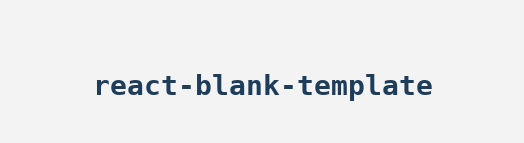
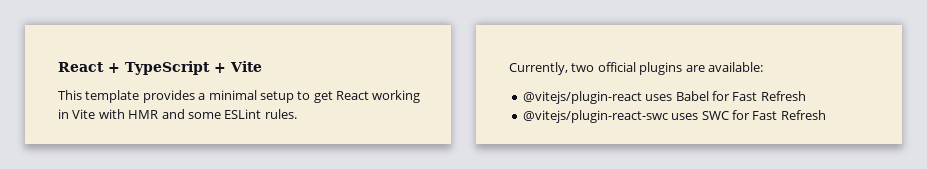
- react-blank-template
+ React + TypeScript + Vite
+ This template provides a minimal setup to get React working in Vite with HMR and some ESLint rules.
+ Currently, two official plugins are available:
+ @vitejs/plugin-react uses Babel for Fast Refresh
+ @vitejs/plugin-react-swc uses SWC for Fast Refresh

